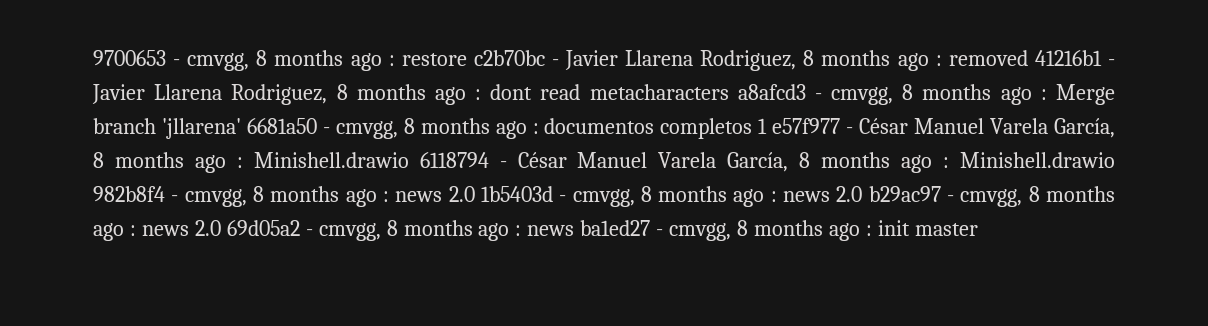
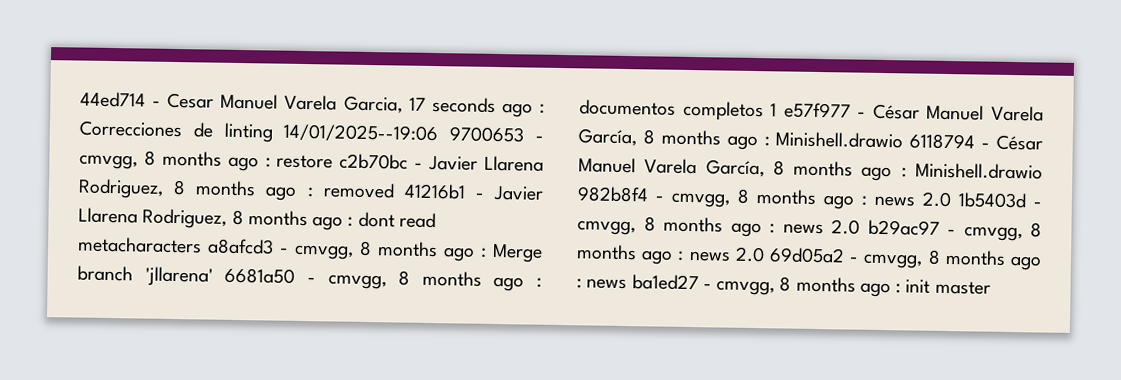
- 9700653 - cmvgg, 8 months ago :
+ 44ed714 - Cesar Manuel Varela Garcia, 17 seconds ago : Correcciones de linting 14/01/2025--19:06 9700653 - cmvgg, 8 months ago :

